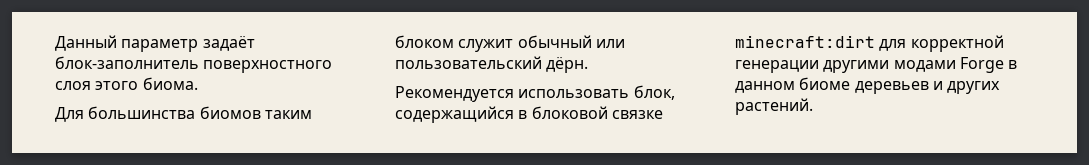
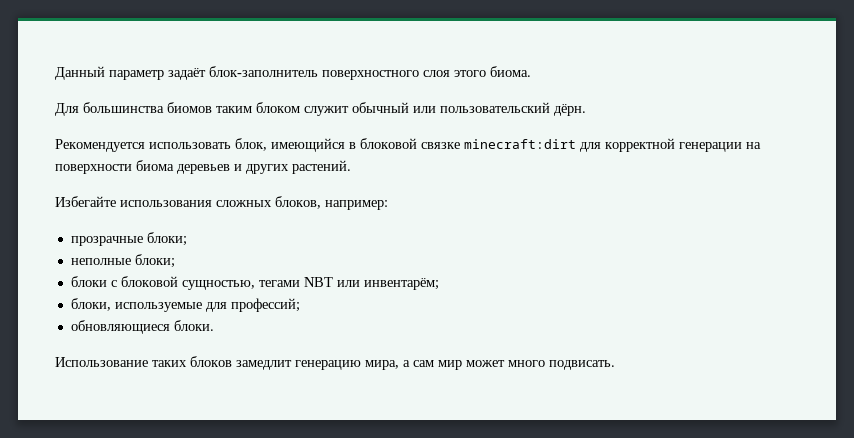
- Рекомендуется использовать блок, содержащийся в блоковой связке minecraft:dirt для корректной генерации другими модами Forge в данном биоме деревьев и других растений.
+ Рекомендуется использовать блок, имеющийся в блоковой связке minecraft:dirt для корректной генерации на поверхности биома деревьев и других растений.
+ Избегайте использования сложных блоков, например:
+ прозрачные блоки;
+ неполные блоки;
+ блоки с блоковой сущностью, тегами NBT или инвентарём;
+ блоки, используемые для профессий;
+ обновляющиеся блоки.
+ Использование таких блоков замедлит генерацию мира, а сам мир может много подвисать.

